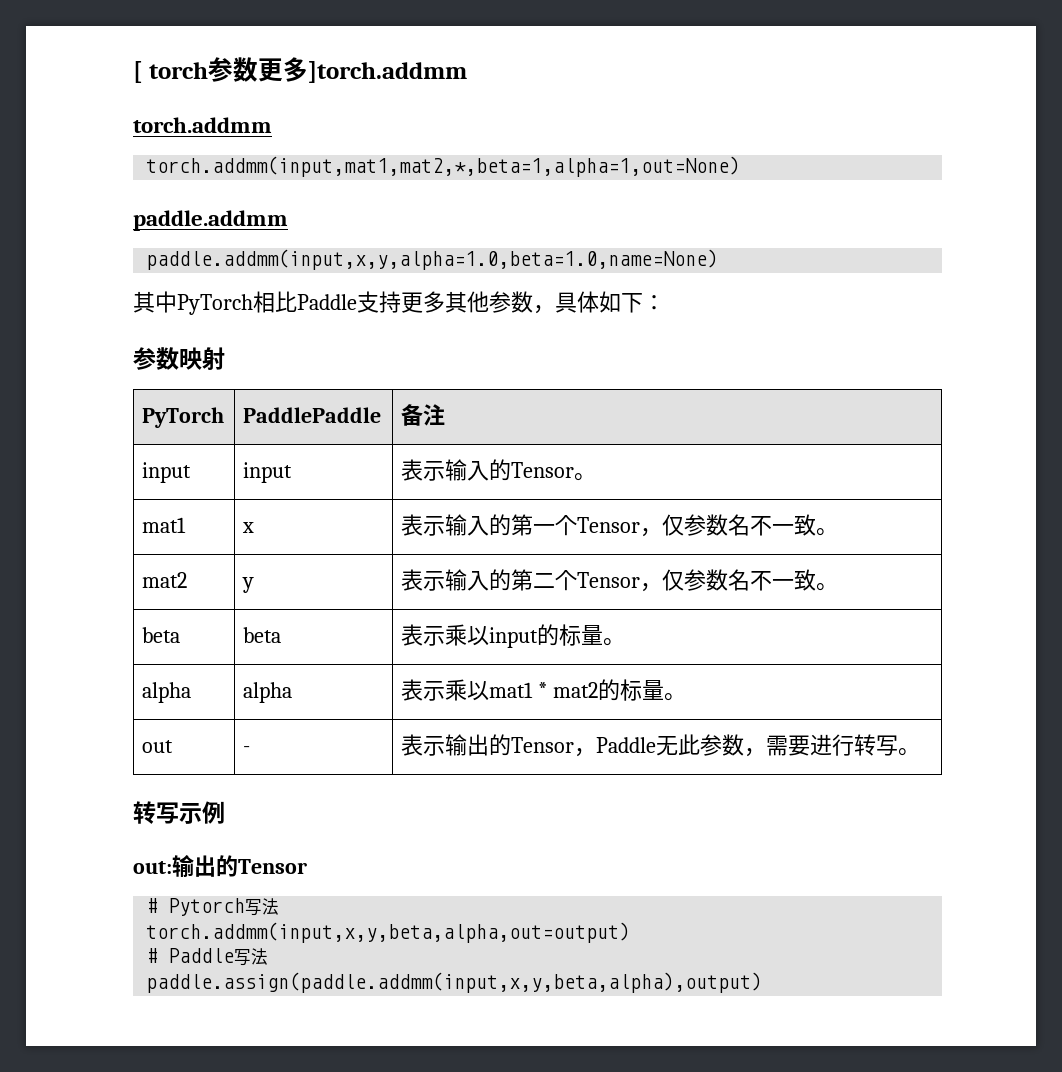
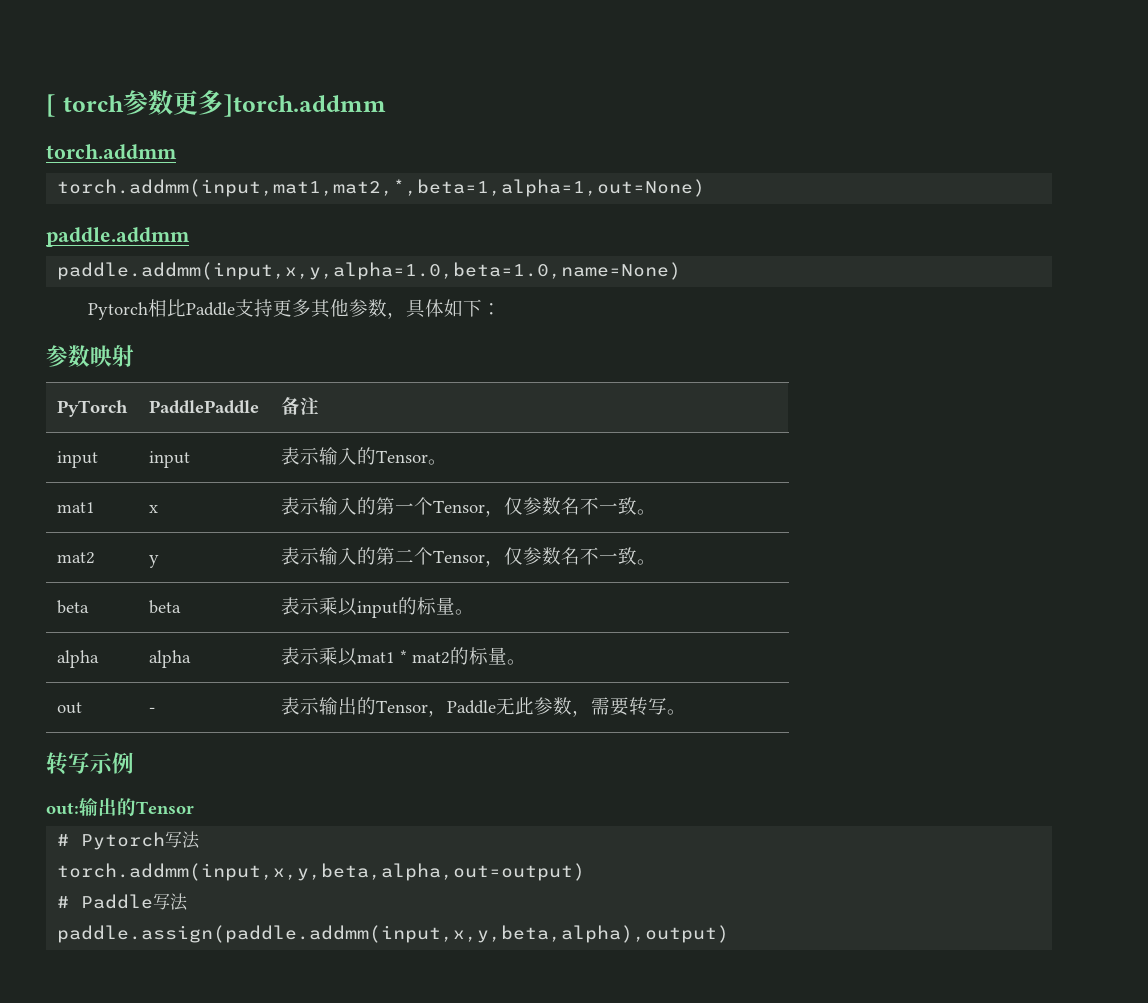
- 其中PyTorch相比Paddle支持更多其他参数，具体如下：
+ Pytorch相比Paddle支持更多其他参数，具体如下：
- out | - | 表示输出的Tensor，Paddle无此参数，需要进行转写。
+ out | - | 表示输出的Tensor，Paddle无此参数，需要转写。

